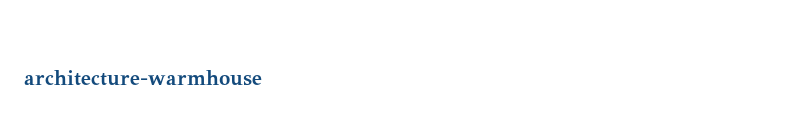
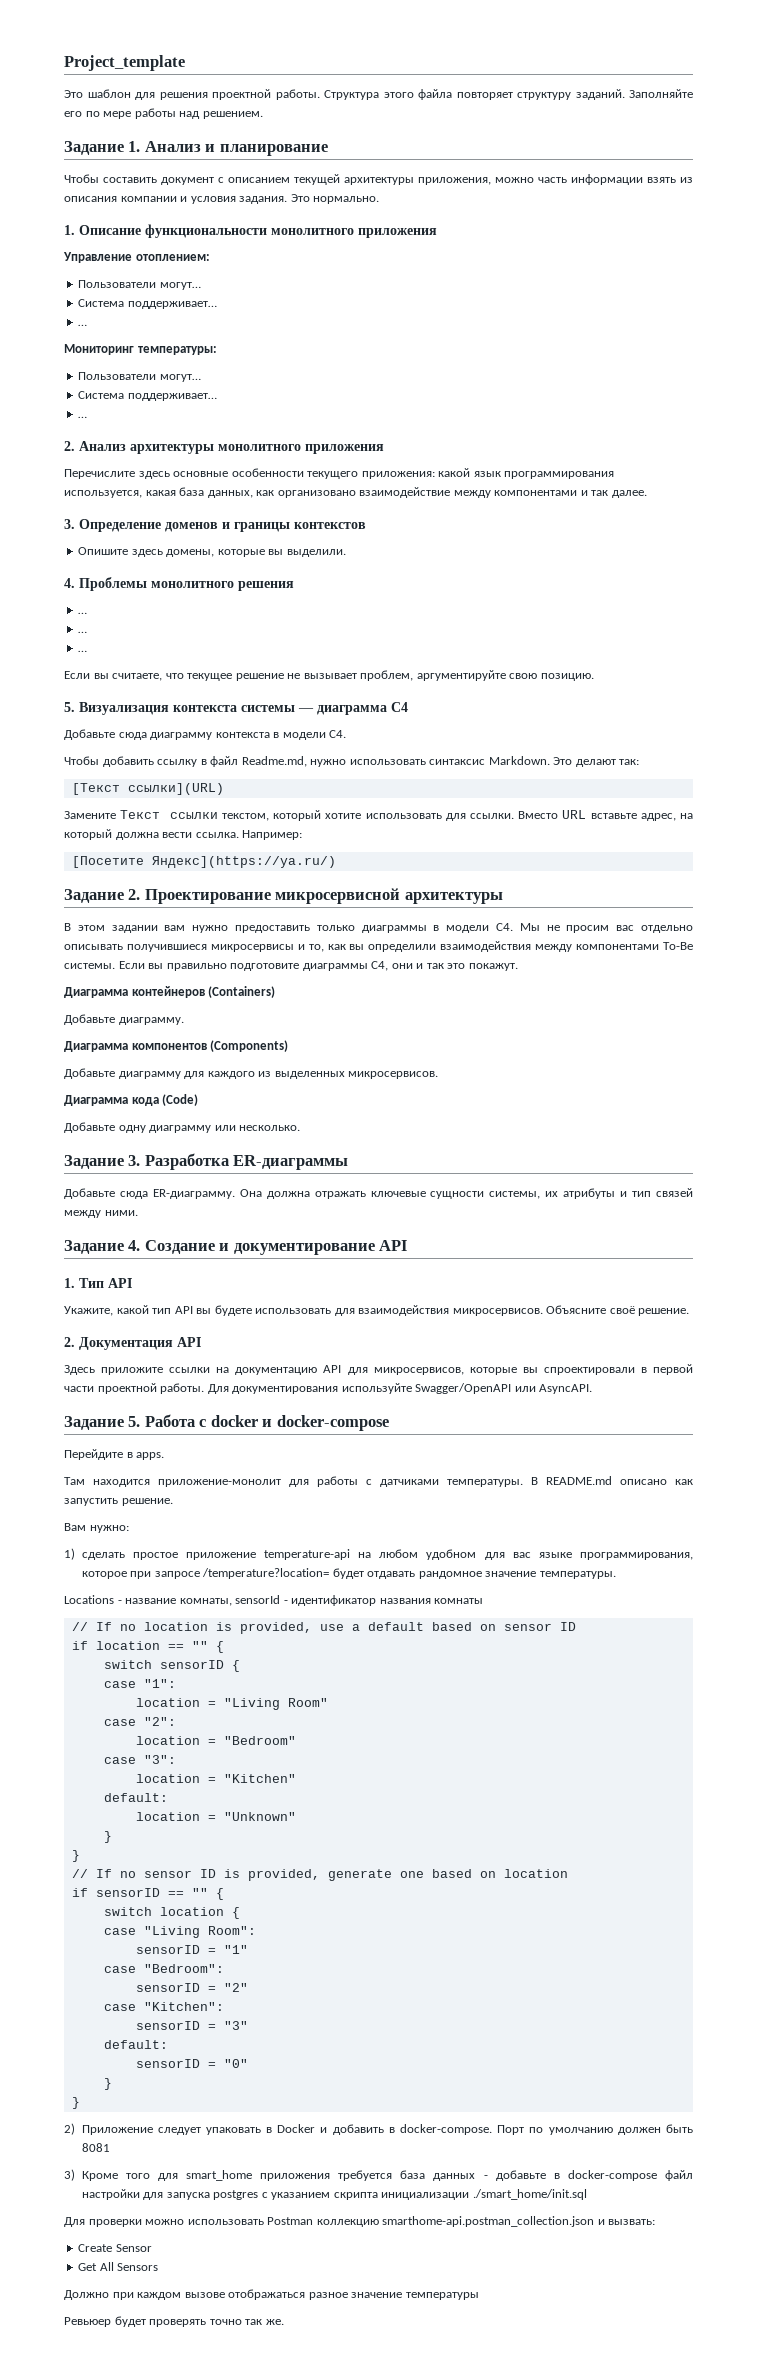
- architecture-warmhouse
+ Project_template
+ Это шаблон для решения проектной работы. Структура этого файла повторяет структуру заданий. Заполняйте его по мере работы над решением.
+ Задание 1. Анализ и планирование
+ Чтобы составить документ с описанием текущей архитектуры приложения, можно часть информации взять из описания компании и условия задания. Это нормально.
+ 1. Описание функциональности монолитного приложения
+ Управление отоплением:
+ Пользователи могут…
+ Система поддерживает…
+ …
+ Мониторинг температуры:
+ Пользователи могут…
+ Система поддерживает…
+ …
+ 2. Анализ архитектуры монолитного приложения
+ Перечислите здесь основные особенности текущего приложения: какой язык программирования используется, какая база данных, как организовано взаимодействие между компонентами и так далее.
+ 3. Определение доменов и границы контекстов
+ Опишите здесь домены, которые вы выделили.
+ 4. Проблемы монолитного решения
+ …
+ …
+ …
+ Если вы считаете, что текущее решение не вызывает проблем, аргументируйте свою позицию.
+ 5. Визуализация контекста системы — диаграмма С4
+ Добавьте сюда диаграмму контекста в модели C4.
+ Чтобы добавить ссылку в файл Readme.md, нужно использовать синтаксис Markdown. Это делают так:
+ [Текст ссылки](URL)
+ Замените Текст ссылки текстом, который хотите использовать для ссылки. Вместо URL вставьте адрес, на который должна вести ссылка. Например:
+ [Посетите Яндекс](https://ya.ru/)
+ Задание 2. Проектирование микросервисной архитектуры
+ В этом задании вам нужно предоставить только диаграммы в модели C4. Мы не просим вас отдельно описывать получившиеся микросервисы и то, как вы определили взаимодействия между компонентами To-Be системы. Если вы правильно подготовите диаграммы C4, они и так это покажут.
+ Диаграмма контейнеров (Containers)
+ Добавьте диаграмму.
+ Диаграмма компонентов (Components)
+ Добавьте диаграмму для каждого из выделенных микросервисов.
+ Диаграмма кода (Code)
+ Добавьте одну диаграмму или несколько.
+ Задание 3. Разработка ER-диаграммы
+ Добавьте сюда ER-диаграмму. Она должна отражать ключевые сущности системы, их атрибуты и тип связей между ними.
+ Задание 4. Создание и документирование API
+ 1. Тип API
+ Укажите, какой тип API вы будете использовать для взаимодействия микросервисов. Объясните своё решение.
+ 2. Документация API
+ Здесь приложите ссылки на документацию API для микросервисов, которые вы спроектировали в первой части проектной работы. Для документирования используйте Swagger/OpenAPI или AsyncAPI.
+ Задание 5. Работа с docker и docker-compose
+ Перейдите в apps.
+ Там находится приложение-монолит для работы с датчиками температуры. В README.md описано как запустить решение.
+ Вам нужно:
+ 1) сделать простое приложение temperature-api на любом удобном для вас языке программирования, которое при запросе /temperature?location= будет отдавать рандомное значение температуры.
+ Locations - название комнаты, sensorId - идентификатор названия комнаты
+ // If no location is provided, use a default based on sensor ID
+ if location == "" {
+ switch sensorID {
+ case "1":
+ location = "Living Room"
+ case "2":
+ location = "Bedroom"
+ case "3":
+ location = "Kitchen"
+ default:
+ location = "Unknown"
+ }
+ }
+ // If no sensor ID is provided, generate one based on location
+ if sensorID == "" {
+ switch location {
+ case "Living Room":
+ sensorID = "1"
+ case "Bedroom":
+ sensorID = "2"
+ case "Kitchen":
+ sensorID = "3"
+ default:
+ sensorID = "0"
+ }
+ }
+ 2) Приложение следует упаковать в Docker и добавить в docker-compose. Порт по умолчанию должен быть 8081
+ 3) Кроме того для smart_home приложения требуется база данных - добавьте в docker-compose файл настройки для запуска postgres с указанием скрипта инициализации ./smart_home/init.sql
+ Для проверки можно использовать Postman коллекцию smarthome-api.postman_collection.json и вызвать:
+ Create Sensor
+ Get All Sensors
+ Должно при каждом вызове отображаться разное значение температуры
+ Ревьюер будет проверять точно так же.

